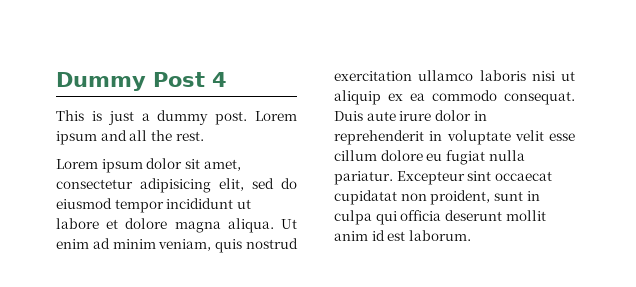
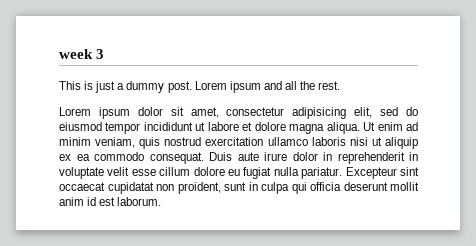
- Dummy Post 4
+ week 3

